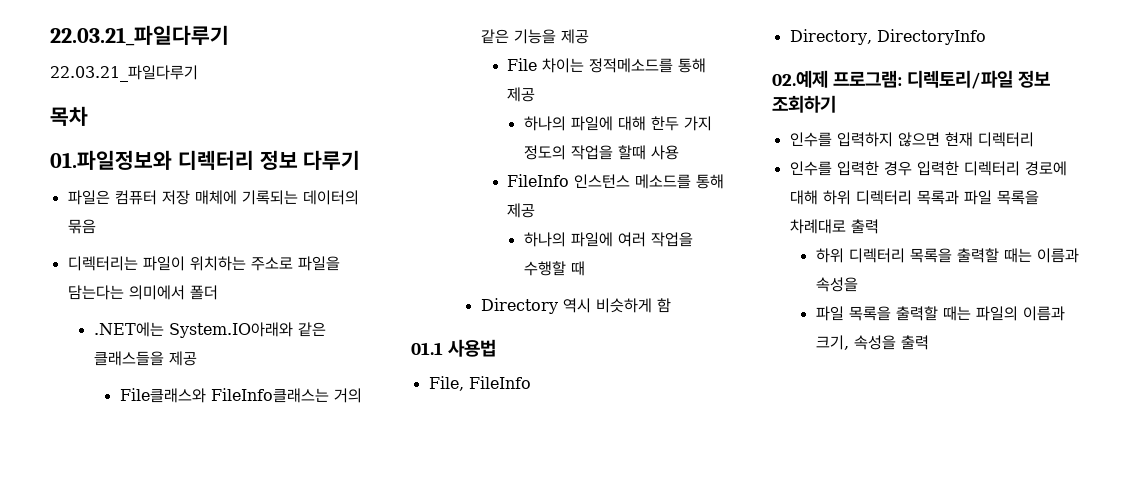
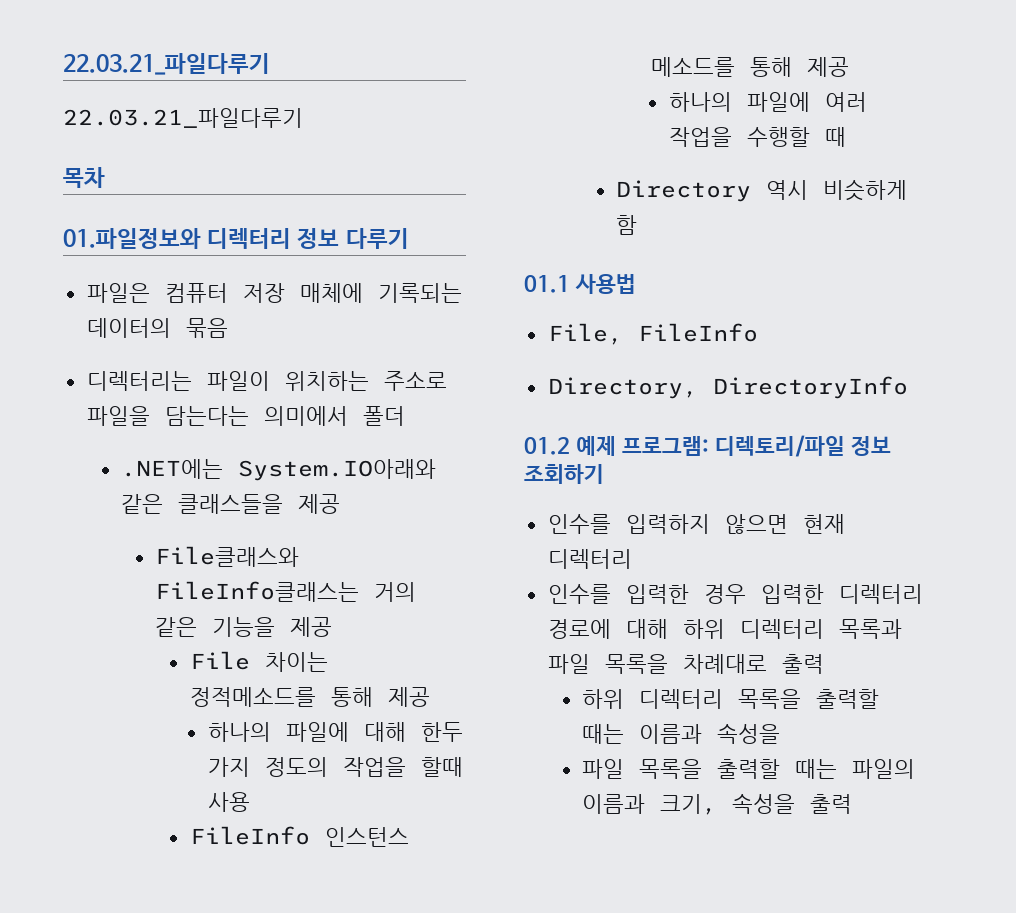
- 02.예제 프로그램: 디렉토리/파일 정보 조회하기
+ 01.2 예제 프로그램: 디렉토리/파일 정보 조회하기

